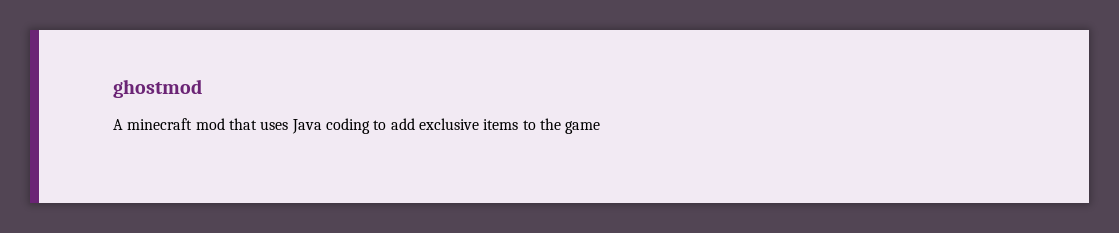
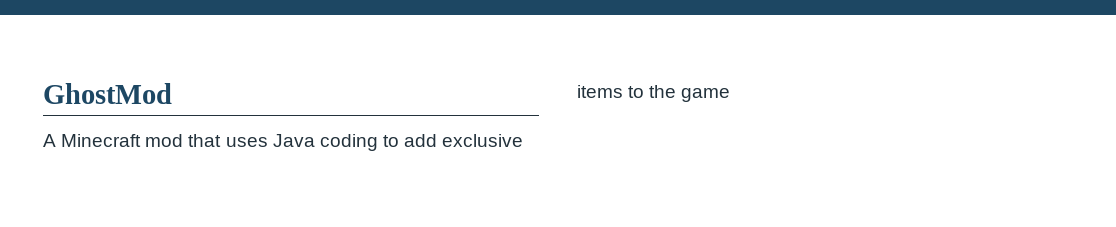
- ghostmod
+ GhostMod
- A minecraft mod that uses Java coding to add exclusive items to the game
+ A Minecraft mod that uses Java coding to add exclusive items to the game

